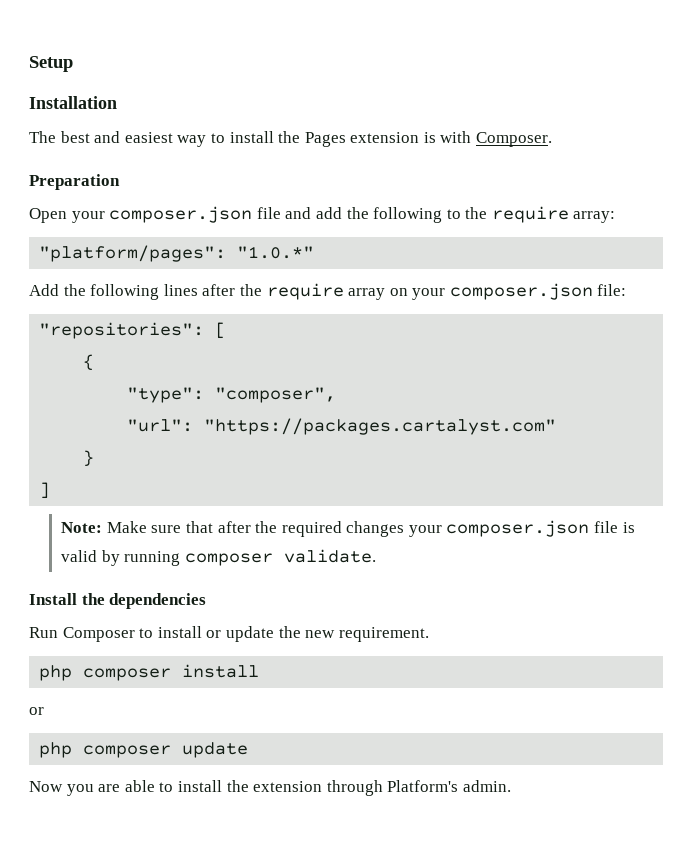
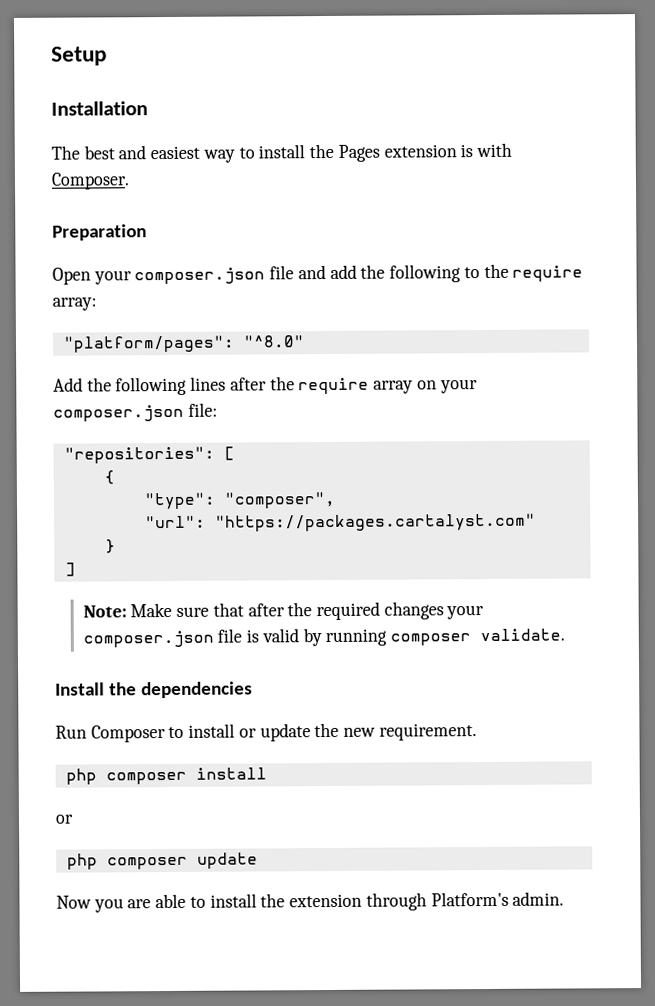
- "platform/pages": "1.0.*"
+ "platform/pages": "^8.0"

